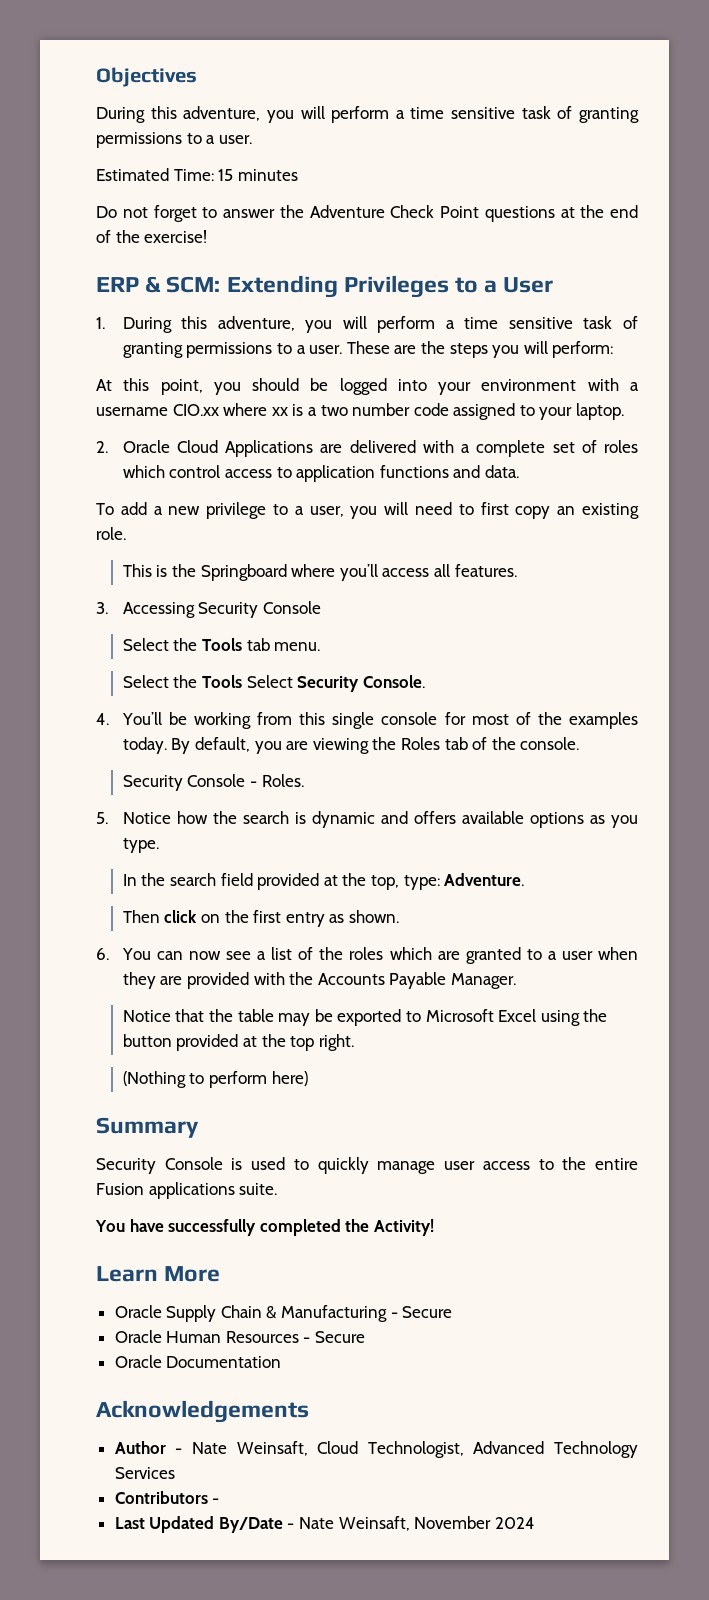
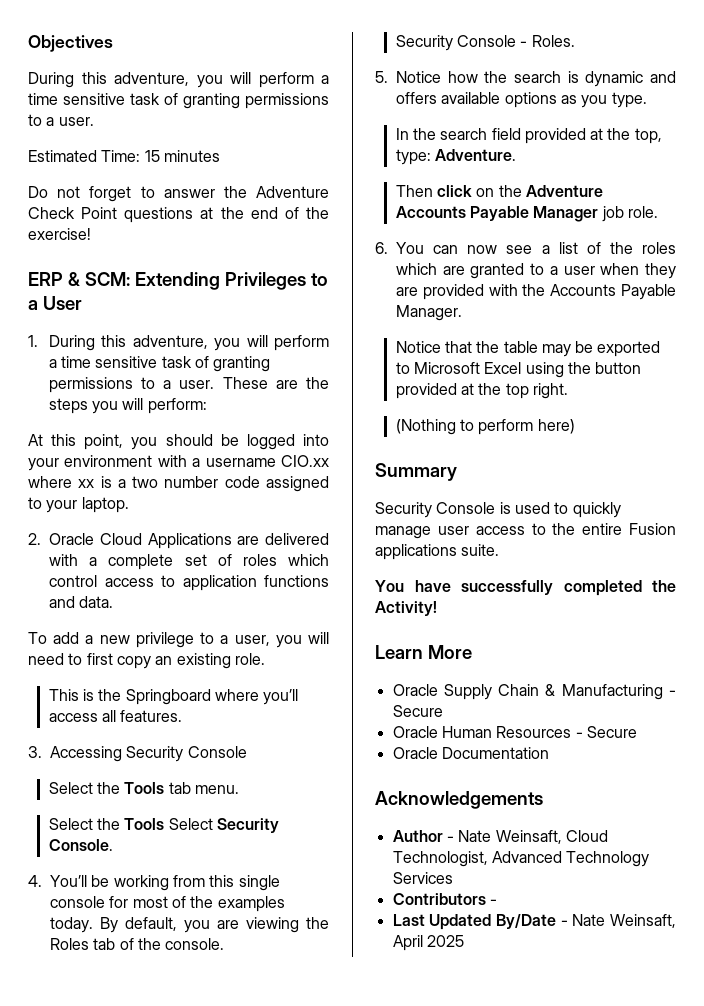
- Then click on the first entry as shown.
+ Then click on the Adventure Accounts Payable Manager job role.
- Last Updated By/Date - Nate Weinsaft, November 2024
+ Last Updated By/Date - Nate Weinsaft, April 2025

